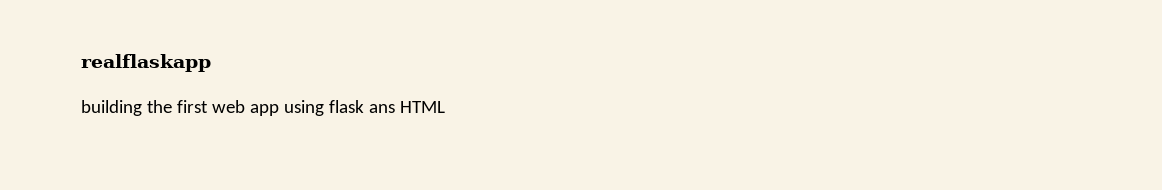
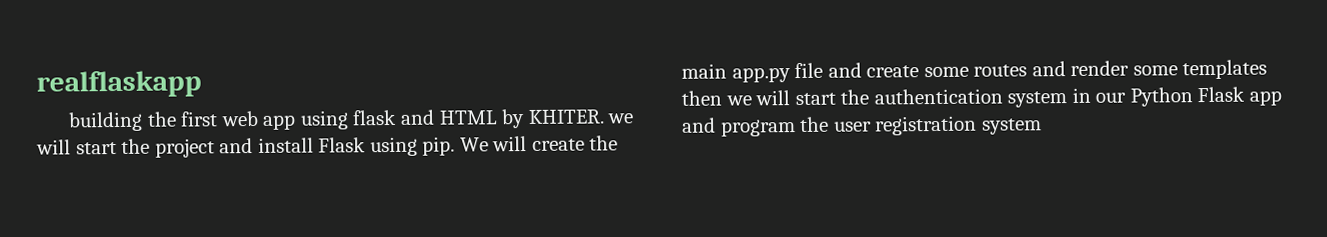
- building the first web app using flask ans HTML
+ building the first web app using flask and HTML by KHITER. we will start the project and install Flask using pip. We will create the main app.py file and create some routes and render some templates then we will start the authentication system in our Python Flask app and program the user registration system

